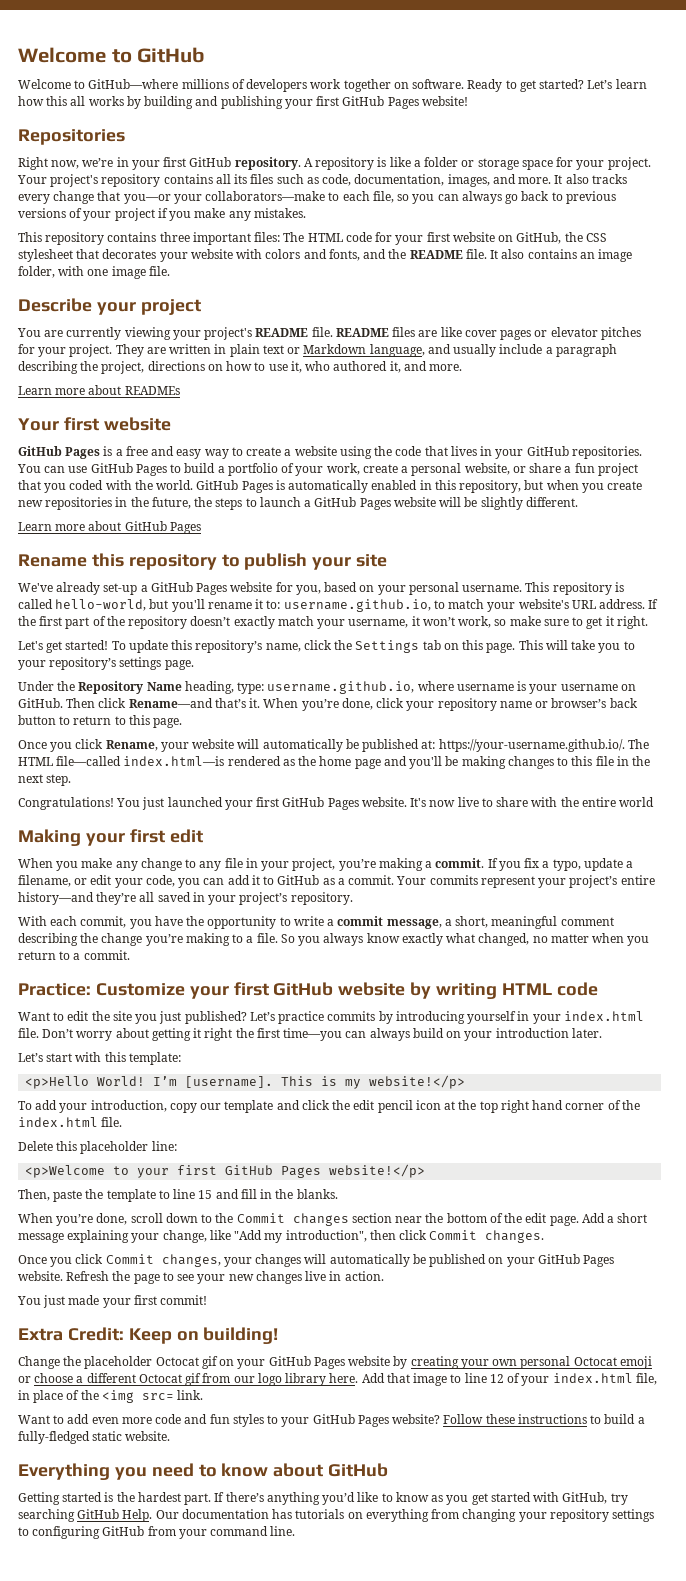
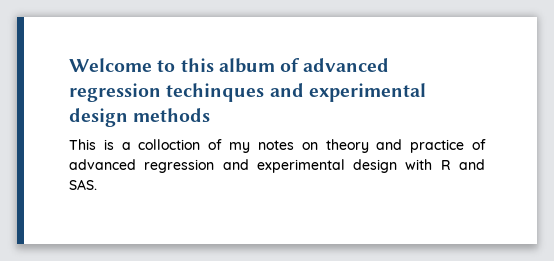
- Welcome to GitHub
- Welcome to GitHub—where millions of developers work together on software. Ready to get started? Let’s learn how this all works by building and publishing your first GitHub Pages website!
- Repositories
- Right now, we’re in your first GitHub repository. A repository is like a folder or storage space for your project. Your project's repository contains all its files such as code, documentation, images, and more. It also tracks every change that you—or your collaborators—make to each file, so you can always go back to previous versions of your project if you make any mistakes.
- This repository contains three important files: The HTML code for your first website on GitHub, the CSS stylesheet that decorates your website with colors and fonts, and the README file. It also contains an image folder, with one image file.
- Describe your project
- You are currently viewing your project's README file. README files are like cover pages or elevator pitches for your project. They are written in plain text or Markdown language, and usually include a paragraph describing the project, directions on how to use it, who authored it, and more.
- Learn more about READMEs
- Your first website
- GitHub Pages is a free and easy way to create a website using the code that lives in your GitHub repositories. You can use GitHub Pages to build a portfolio of your work, create a personal website, or share a fun project that you coded with the world. GitHub Pages is automatically enabled in this repository, but when you create new repositories in the future, the steps to launch a GitHub Pages website will be slightly different.
- Learn more about GitHub Pages
- Rename this repository to publish your site
- We've already set-up a GitHub Pages website for you, based on your personal username. This repository is called hello-world, but you'll rename it to: username.github.io, to match your website's URL address. If the first part of the repository doesn’t exactly match your username, it won’t work, so make sure to get it right.
- Let's get started! To update this repository’s name, click the Settings tab on this page. This will take you to your repository’s settings page.
- Under the Repository Name heading, type: username.github.io, where username is your username on GitHub. Then click Rename—and that’s it. When you’re done, click your repository name or browser’s back button to return to this page.
- Once you click Rename, your website will automatically be published at: https://your-username.github.io/. The HTML file—called index.html—is rendered as the home page and you'll be making changes to this file in the next step.
- Congratulations! You just launched your first GitHub Pages website. It's now live to share with the entire world
- Making your first edit
- When you make any change to any file in your project, you’re making a commit. If you fix a typo, update a filename, or edit your code, you can add it to GitHub as a commit. Your commits represent your project’s entire history—and they’re all saved in your project’s repository.
- With each commit, you have the opportunity to write a commit message, a short, meaningful comment describing the change you’re making to a file. So you always know exactly what changed, no matter when you return to a commit.
- Practice: Customize your first GitHub website by writing HTML code
- Want to edit the site you just published? Let’s practice commits by introducing yourself in your index.html file. Don’t worry about getting it right the first time—you can always build on your introduction later.
- Let’s start with this template:
- <p>Hello World! I’m [username]. This is my website!</p>
- To add your introduction, copy our template and click the edit pencil icon at the top right hand corner of the index.html file.
- Delete this placeholder line:
- <p>Welcome to your first GitHub Pages website!</p>
- Then, paste the template to line 15 and fill in the blanks.
- When you’re done, scroll down to the Commit changes section near the bottom of the edit page. Add a short message explaining your change, like "Add my introduction", then click Commit changes.
- Once you click Commit changes, your changes will automatically be published on your GitHub Pages website. Refresh the page to see your new changes live in action.
- You just made your first commit!
- Extra Credit: Keep on building!
- Change the placeholder Octocat gif on your GitHub Pages website by creating your own personal Octocat emoji or choose a different Octocat gif from our logo library here. Add that image to line 12 of your index.html file, in place of the <img src= link.
- Want to add even more code and fun styles to your GitHub Pages website? Follow these instructions to build a fully-fledged static website.
- Everything you need to know about GitHub
- Getting started is the hardest part. If there’s anything you’d like to know as you get started with GitHub, try searching GitHub Help. Our documentation has tutorials on everything from changing your repository settings to configuring GitHub from your command line.
+ Welcome to this album of advanced regression techinques and experimental design methods
+ This is a colloction of my notes on theory and practice of advanced regression and experimental design with R and SAS.

